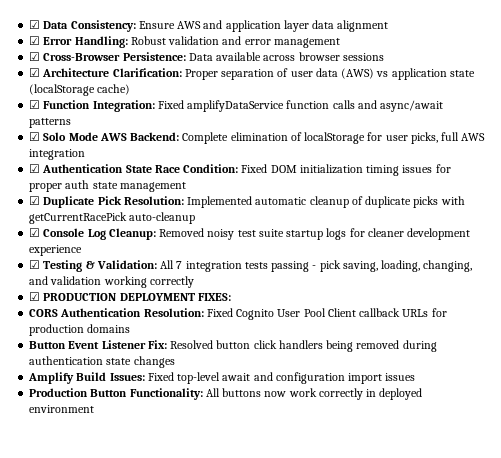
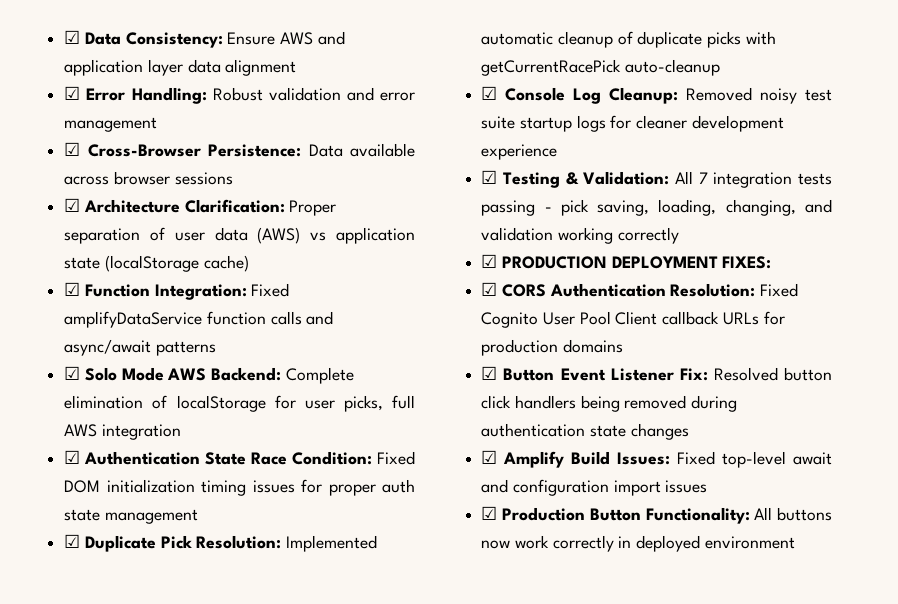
- CORS Authentication Resolution: Fixed Cognito User Pool Client callback URLs for production domains
+ ☑ CORS Authentication Resolution: Fixed Cognito User Pool Client callback URLs for production domains
- Button Event Listener Fix: Resolved button click handlers being removed during authentication state changes
+ ☑ Button Event Listener Fix: Resolved button click handlers being removed during authentication state changes
- Amplify Build Issues: Fixed top-level await and configuration import issues
+ ☑ Amplify Build Issues: Fixed top-level await and configuration import issues
- Production Button Functionality: All buttons now work correctly in deployed environment
+ ☑ Production Button Functionality: All buttons now work correctly in deployed environment

